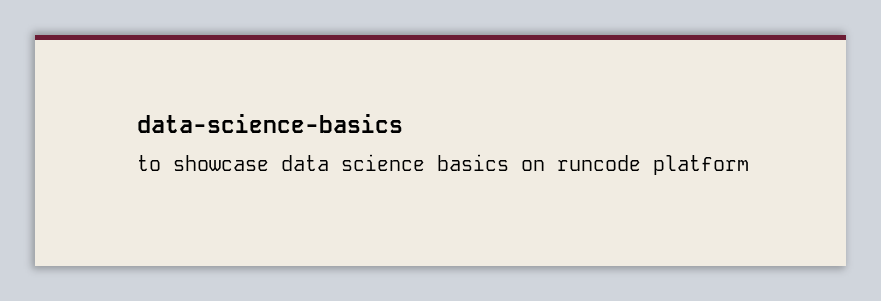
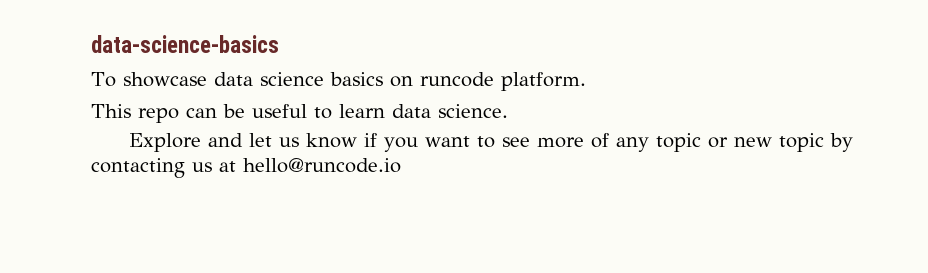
- to showcase data science basics on runcode platform
+ To showcase data science basics on runcode platform.
+ This repo can be useful to learn data science.
+ Explore and let us know if you want to see more of any topic or new topic by contacting us at hello@runcode.io

